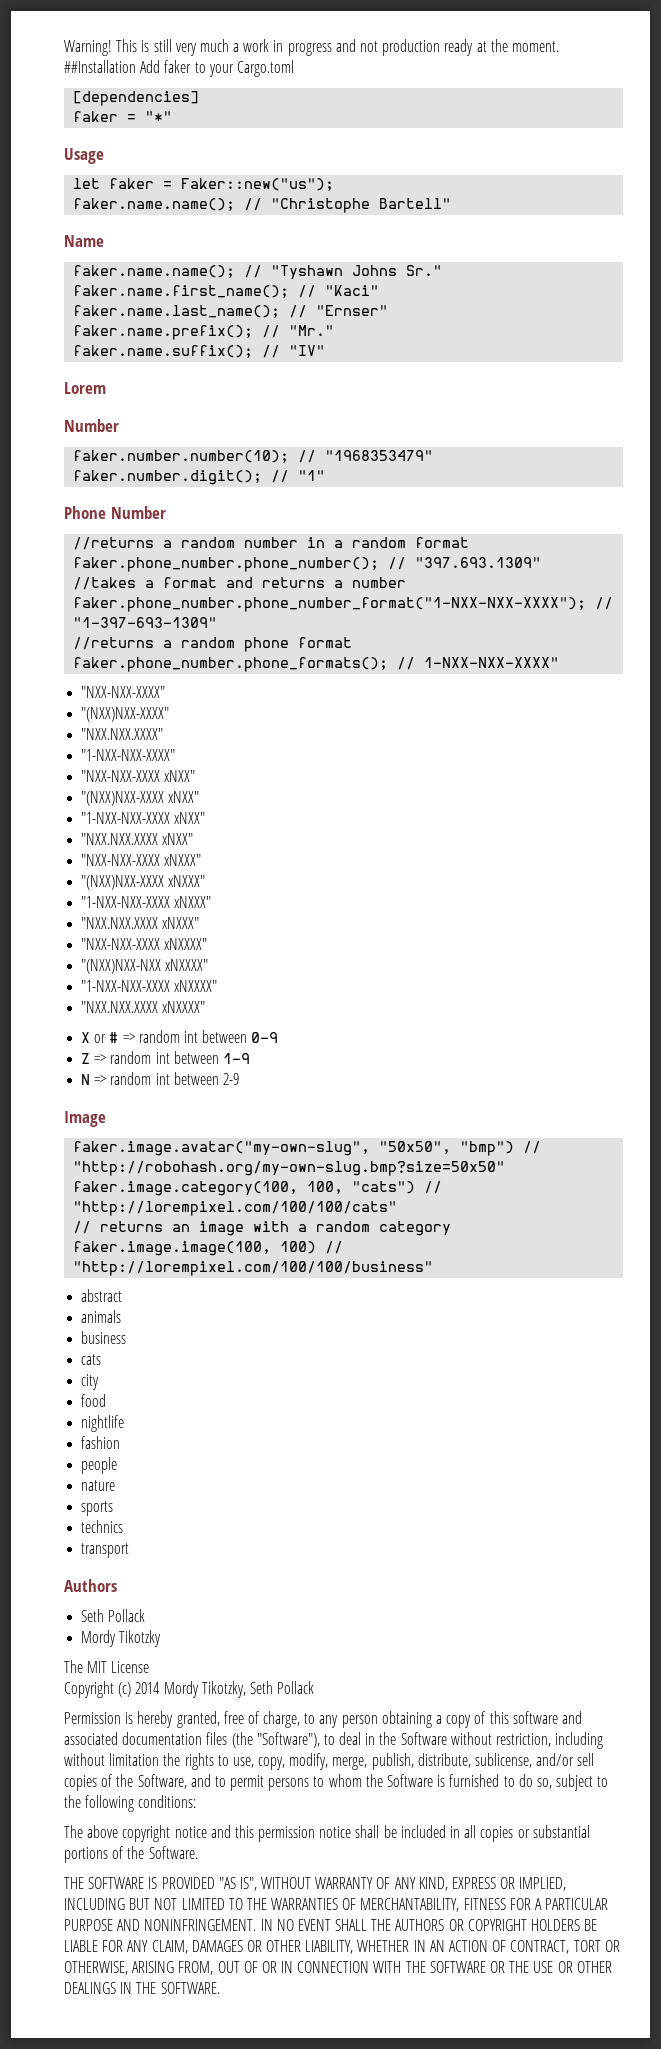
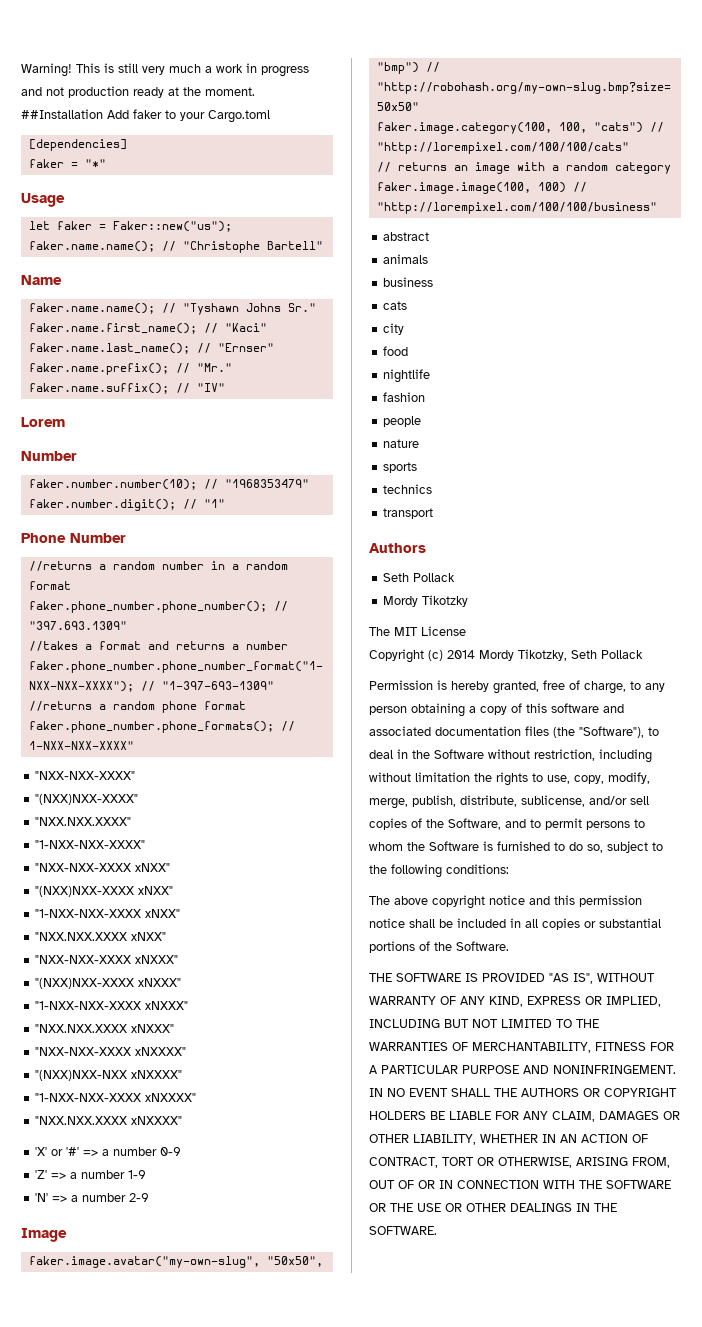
- X or # => random int between 0-9
- Z => random int between 1-9
- N => random int between 2-9
+ 'X' or '#' => a number 0-9
+ 'Z' => a number 1-9
+ 'N' => a number 2-9

